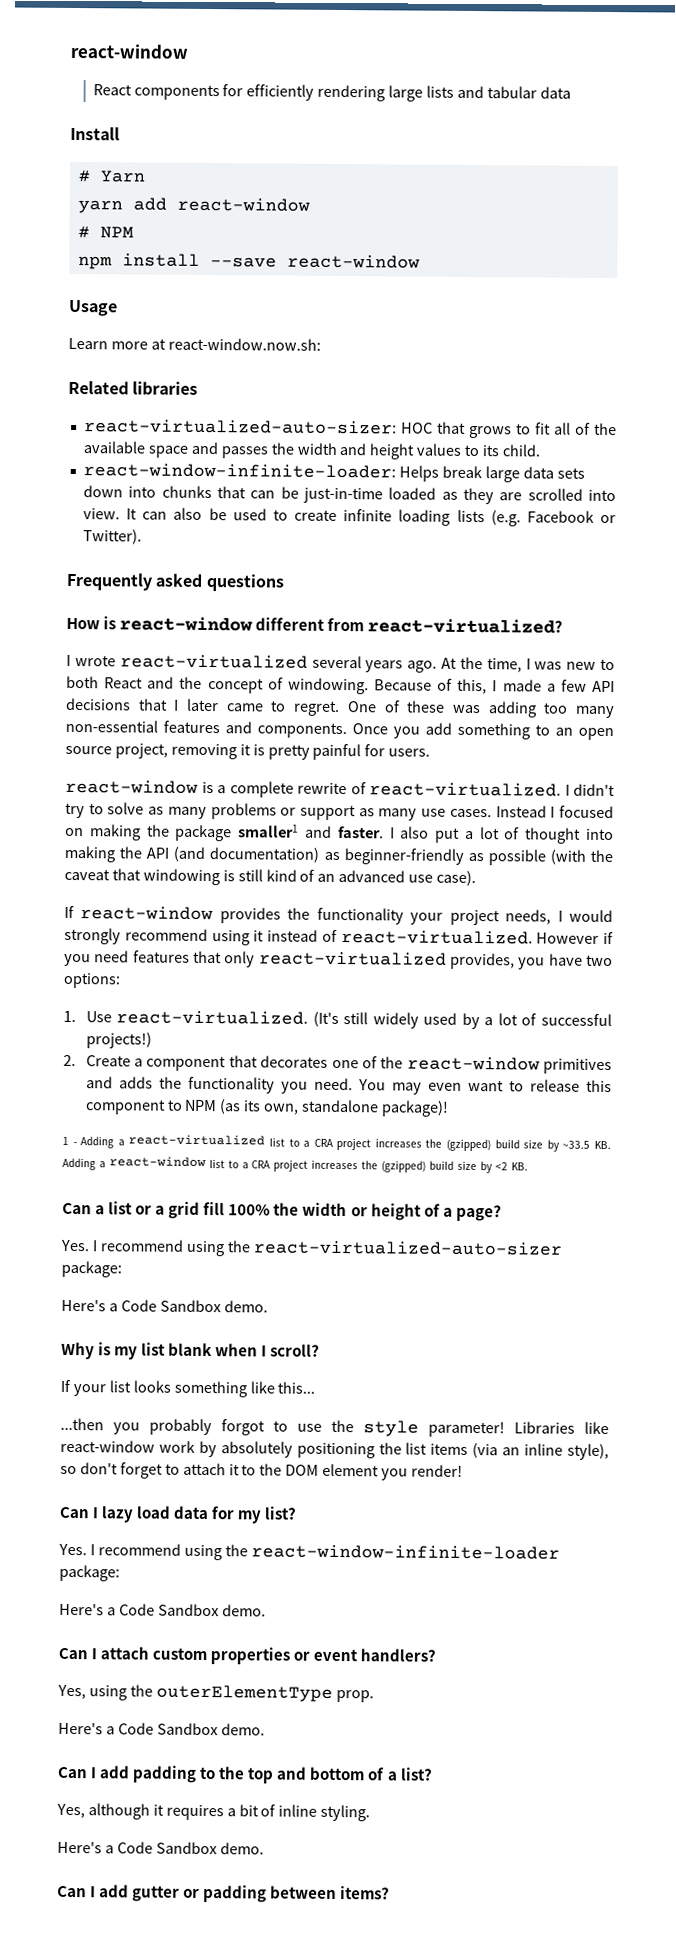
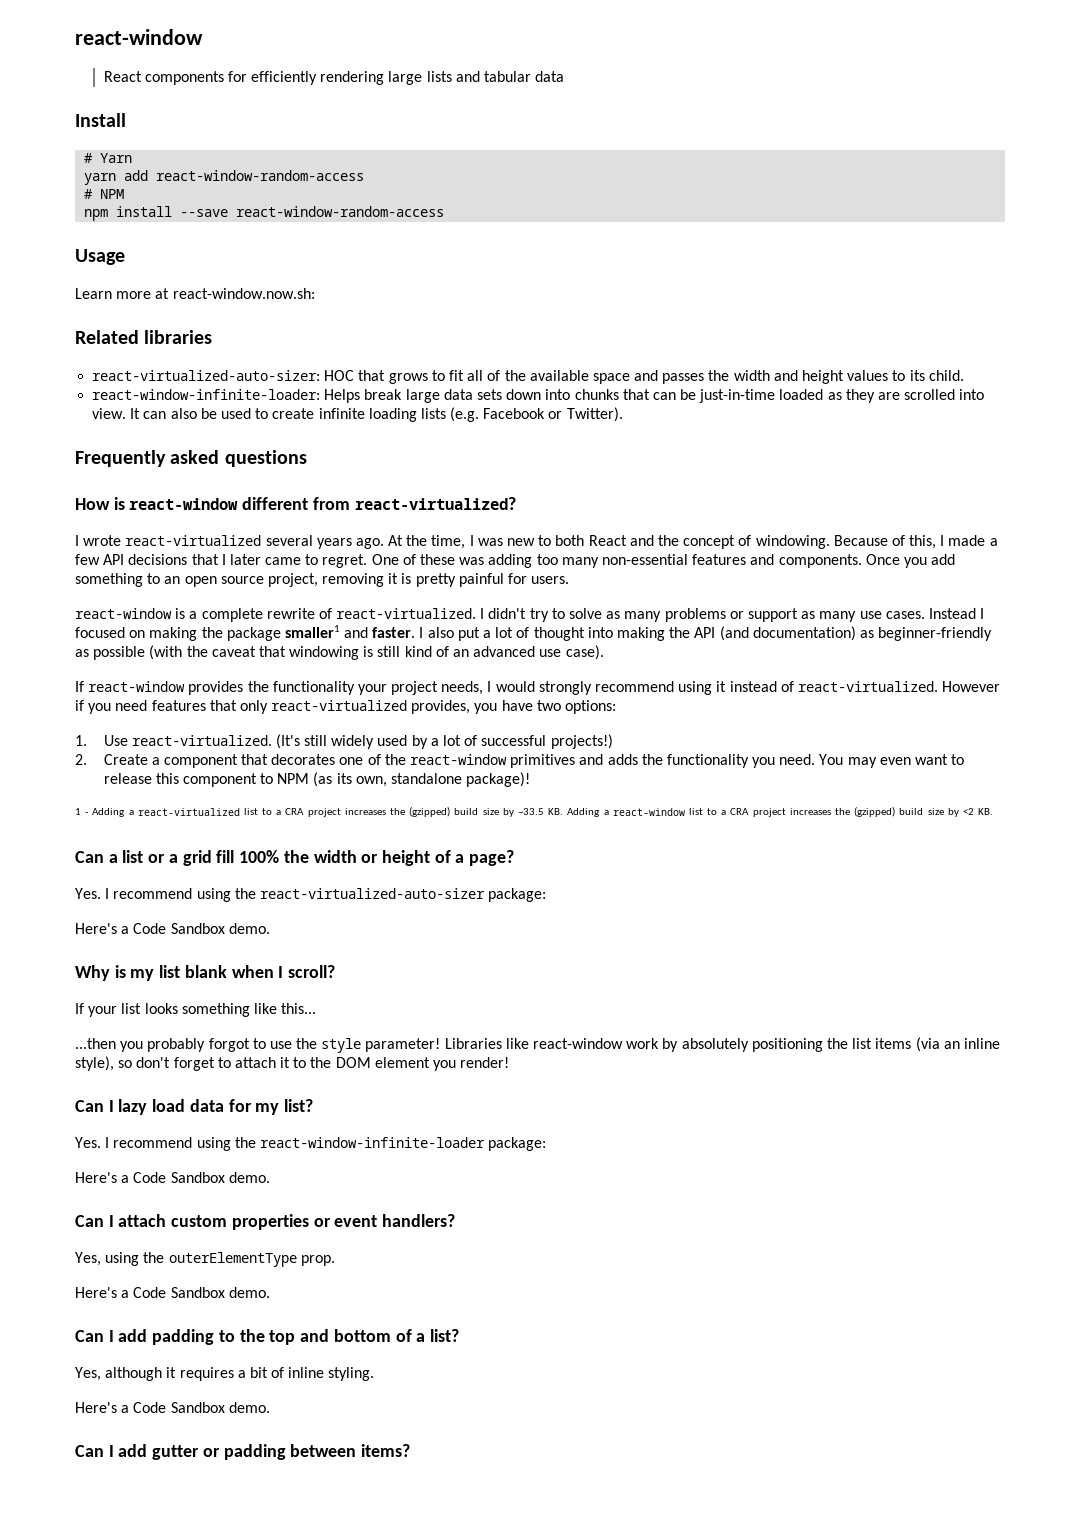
- yarn add react-window
+ yarn add react-window-random-access
- npm install --save react-window
+ npm install --save react-window-random-access

